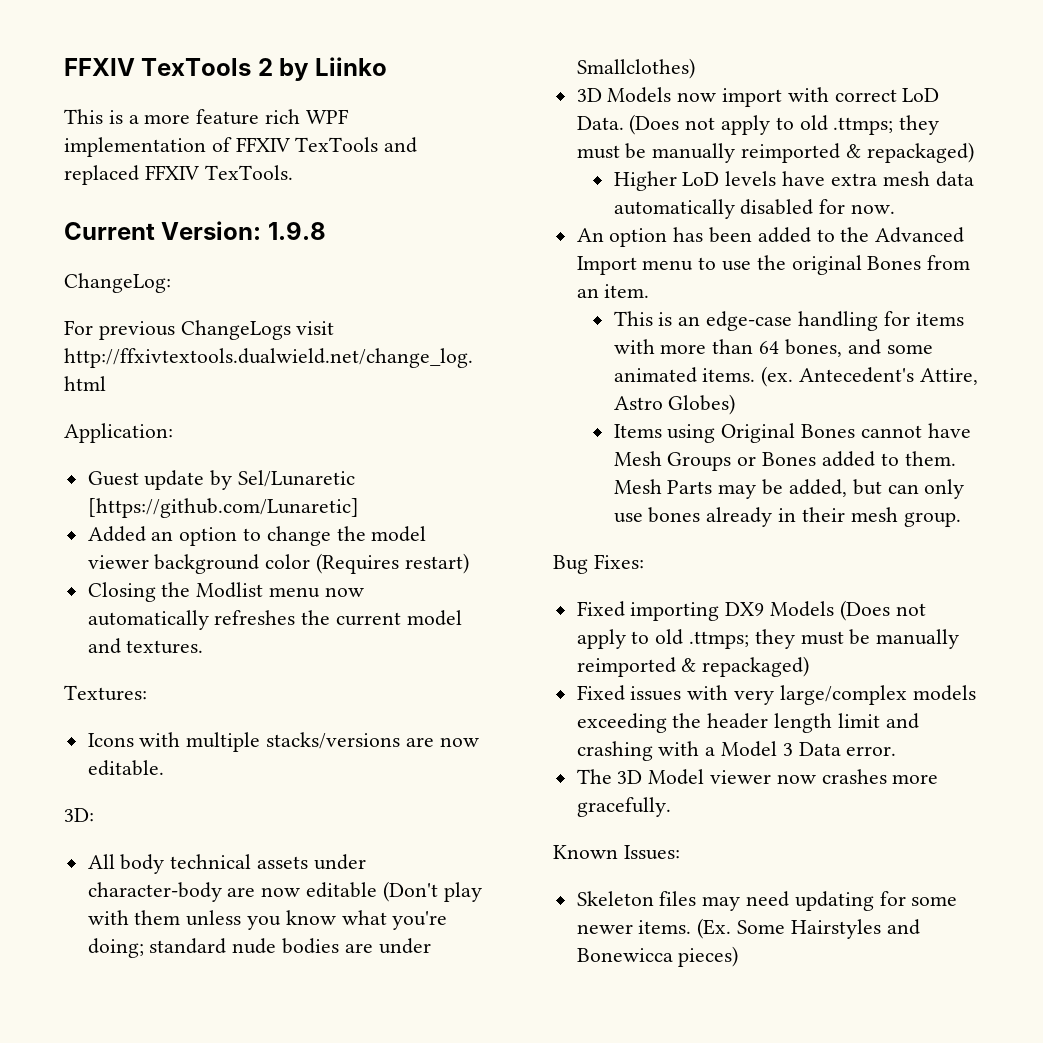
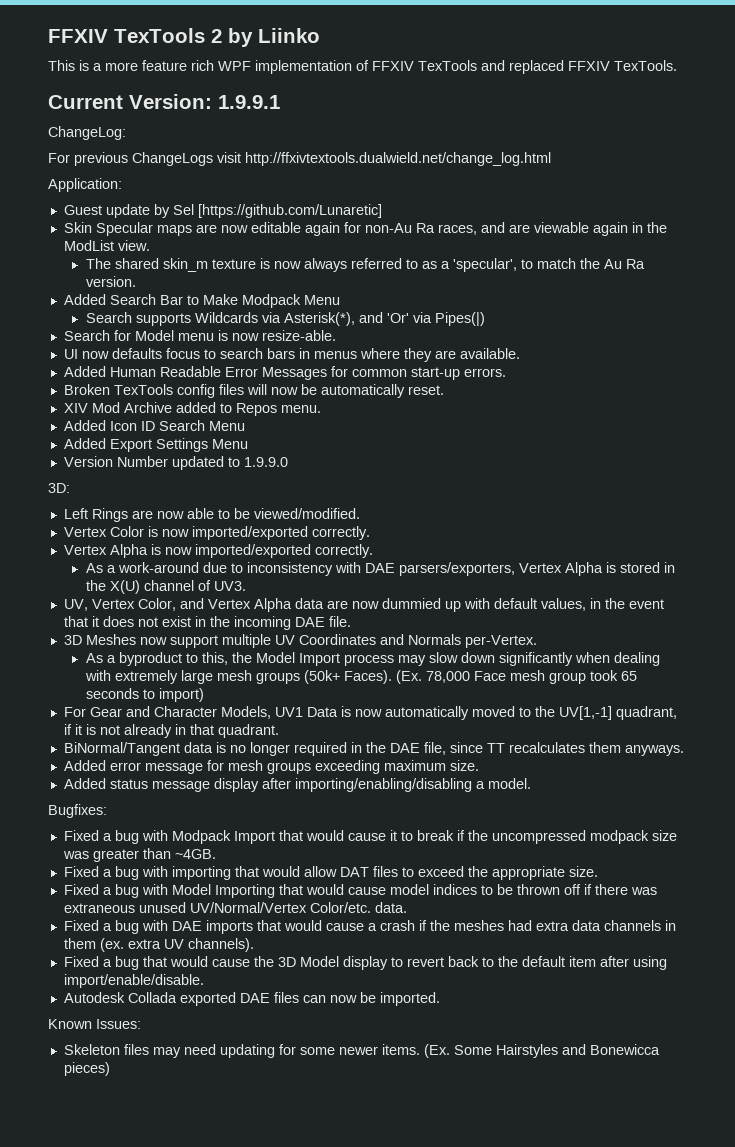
- Current Version: 1.9.8
+ Current Version: 1.9.9.1
- Guest update by Sel/Lunaretic [https://github.com/Lunaretic]
+ Guest update by Sel [https://github.com/Lunaretic]
- Added an option to change the model viewer background color (Requires restart)
- Closing the Modlist menu now automatically refreshes the current model and textures.
- Textures:
- Icons with multiple stacks/versions are now editable.
+ Skin Specular maps are now editable again for non-Au Ra races, and are viewable again in the ModList view.
+ The shared skin_m texture is now always referred to as a 'specular', to match the Au Ra version.
+ Added Search Bar to Make Modpack Menu
+ Search supports Wildcards via Asterisk(*), and 'Or' via Pipes(|)
+ Search for Model menu is now resize-able.
+ UI now defaults focus to search bars in menus where they are available.
+ Added Human Readable Error Messages for common start-up errors.
+ Broken TexTools config files will now be automatically reset.
+ XIV Mod Archive added to Repos menu.
+ Added Icon ID Search Menu
+ Added Export Settings Menu
+ Version Number updated to 1.9.9.0
  3D:
- All body technical assets under character-body are now editable (Don't play with them unless you know what you're doing; standard nude bodies are under Smallclothes)
- 3D Models now import with correct LoD Data. (Does not apply to old .ttmps; they must be manually reimported & repackaged)
- Higher LoD levels have extra mesh data automatically disabled for now.
- An option has been added to the Advanced Import menu to use the original Bones from an item.
- This is an edge-case handling for items with more than 64 bones, and some animated items. (ex. Antecedent's Attire, Astro Globes)
- Items using Original Bones cannot have Mesh Groups or Bones added to them. Mesh Parts may be added, but can only use bones already in their mesh group.
- Bug Fixes:
- Fixed importing DX9 Models (Does not apply to old .ttmps; they must be manually reimported & repackaged)
- Fixed issues with very large/complex models exceeding the header length limit and crashing with a Model 3 Data error.
- The 3D Model viewer now crashes more gracefully.
+ Left Rings are now able to be viewed/modified.
+ Vertex Color is now imported/exported correctly.
+ Vertex Alpha is now imported/exported correctly.
+ As a work-around due to inconsistency with DAE parsers/exporters, Vertex Alpha is stored in the X(U) channel of UV3.
+ UV, Vertex Color, and Vertex Alpha data are now dummied up with default values, in the event that it does not exist in the incoming DAE file.
+ 3D Meshes now support multiple UV Coordinates and Normals per-Vertex.
+ As a byproduct to this, the Model Import process may slow down significantly when dealing with extremely large mesh groups (50k+ Faces). (Ex. 78,000 Face mesh group took 65 seconds to import)
+ For Gear and Character Models, UV1 Data is now automatically moved to the UV[1,-1] quadrant, if it is not already in that quadrant.
+ BiNormal/Tangent data is no longer required in the DAE file, since TT recalculates them anyways.
+ Added error message for mesh groups exceeding maximum size.
+ Added status message display after importing/enabling/disabling a model.
+ Bugfixes:
+ Fixed a bug with Modpack Import that would cause it to break if the uncompressed modpack size was greater than ~4GB.
+ Fixed a bug with importing that would allow DAT files to exceed the appropriate size.
+ Fixed a bug with Model Importing that would cause model indices to be thrown off if there was extraneous unused UV/Normal/Vertex Color/etc. data.
+ Fixed a bug with DAE imports that would cause a crash if the meshes had extra data channels in them (ex. extra UV channels).
+ Fixed a bug that would cause the 3D Model display to revert back to the default item after using import/enable/disable.
+ Autodesk Collada exported DAE files can now be imported.

